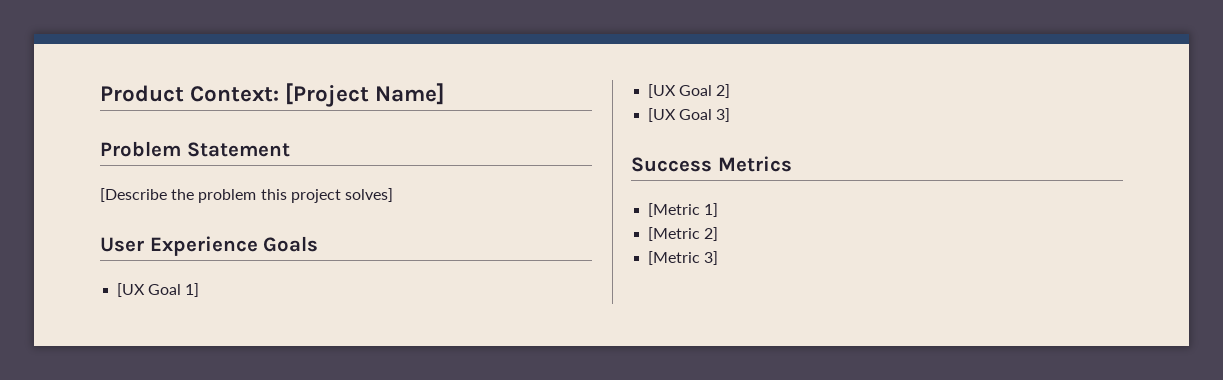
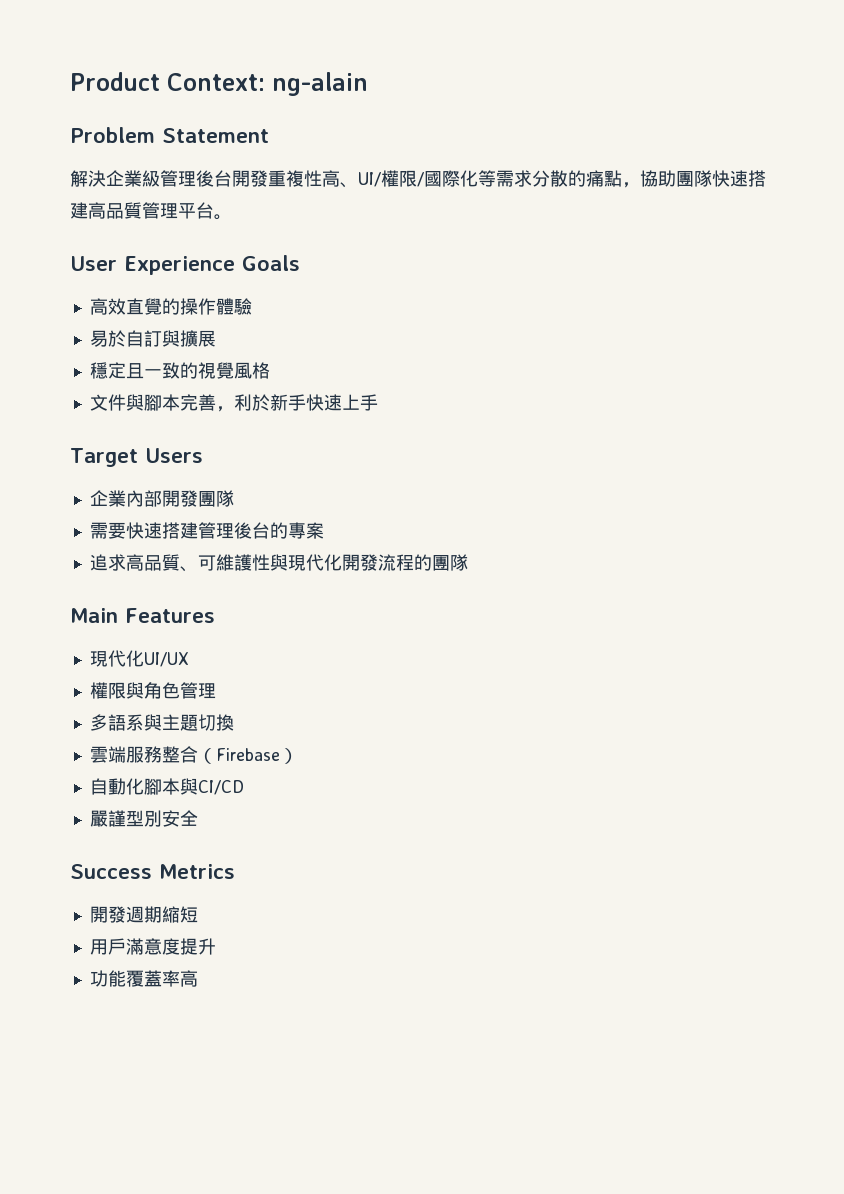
- Product Context: [Project Name]
+ Product Context: ng-alain
- [Describe the problem this project solves]
+ 解決企業級管理後台開發重複性高、UI/權限/國際化等需求分散的痛點，協助團隊快速搭建高品質管理平台。
  User Experience Goals
- [UX Goal 1]
- [UX Goal 2]
- [UX Goal 3]
+ 高效直覺的操作體驗
+ 易於自訂與擴展
+ 穩定且一致的視覺風格
+ 文件與腳本完善，利於新手快速上手
+ Target Users
+ 企業內部開發團隊
+ 需要快速搭建管理後台的專案
+ 追求高品質、可維護性與現代化開發流程的團隊
+ Main Features
+ 現代化UI/UX
+ 權限與角色管理
+ 多語系與主題切換
+ 雲端服務整合（Firebase）
+ 自動化腳本與CI/CD
+ 嚴謹型別安全
  Success Metrics
- [Metric 1]
- [Metric 2]
- [Metric 3]
+ 開發週期縮短
+ 用戶滿意度提升
+ 功能覆蓋率高

